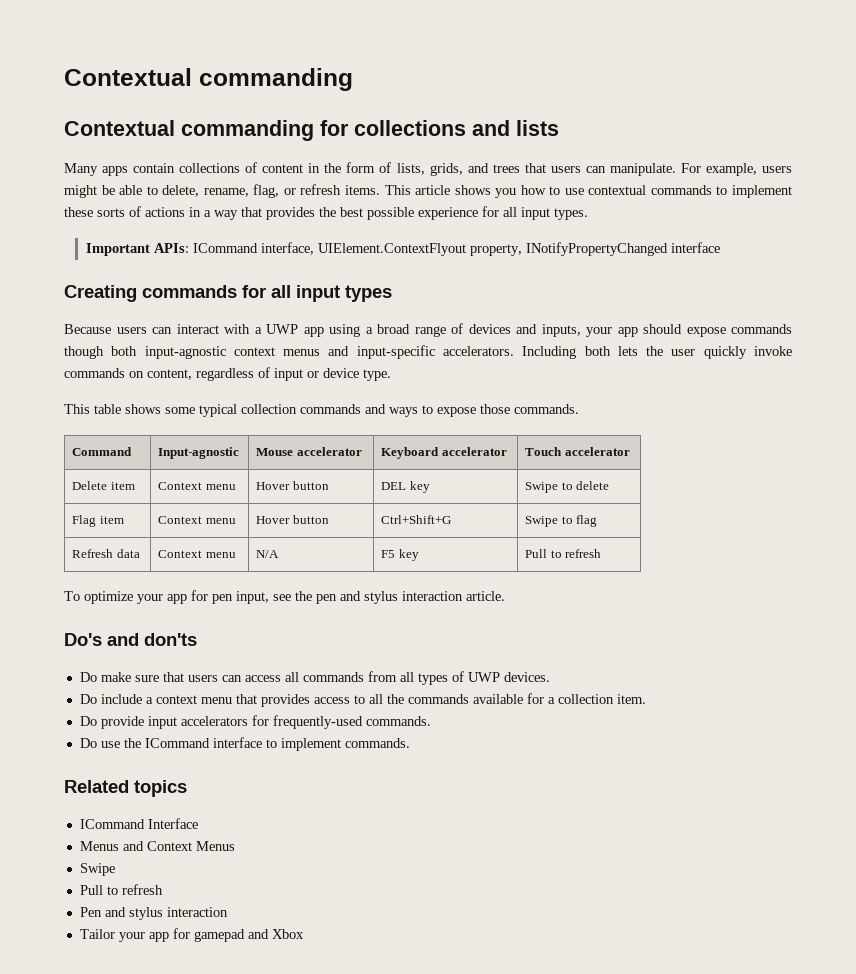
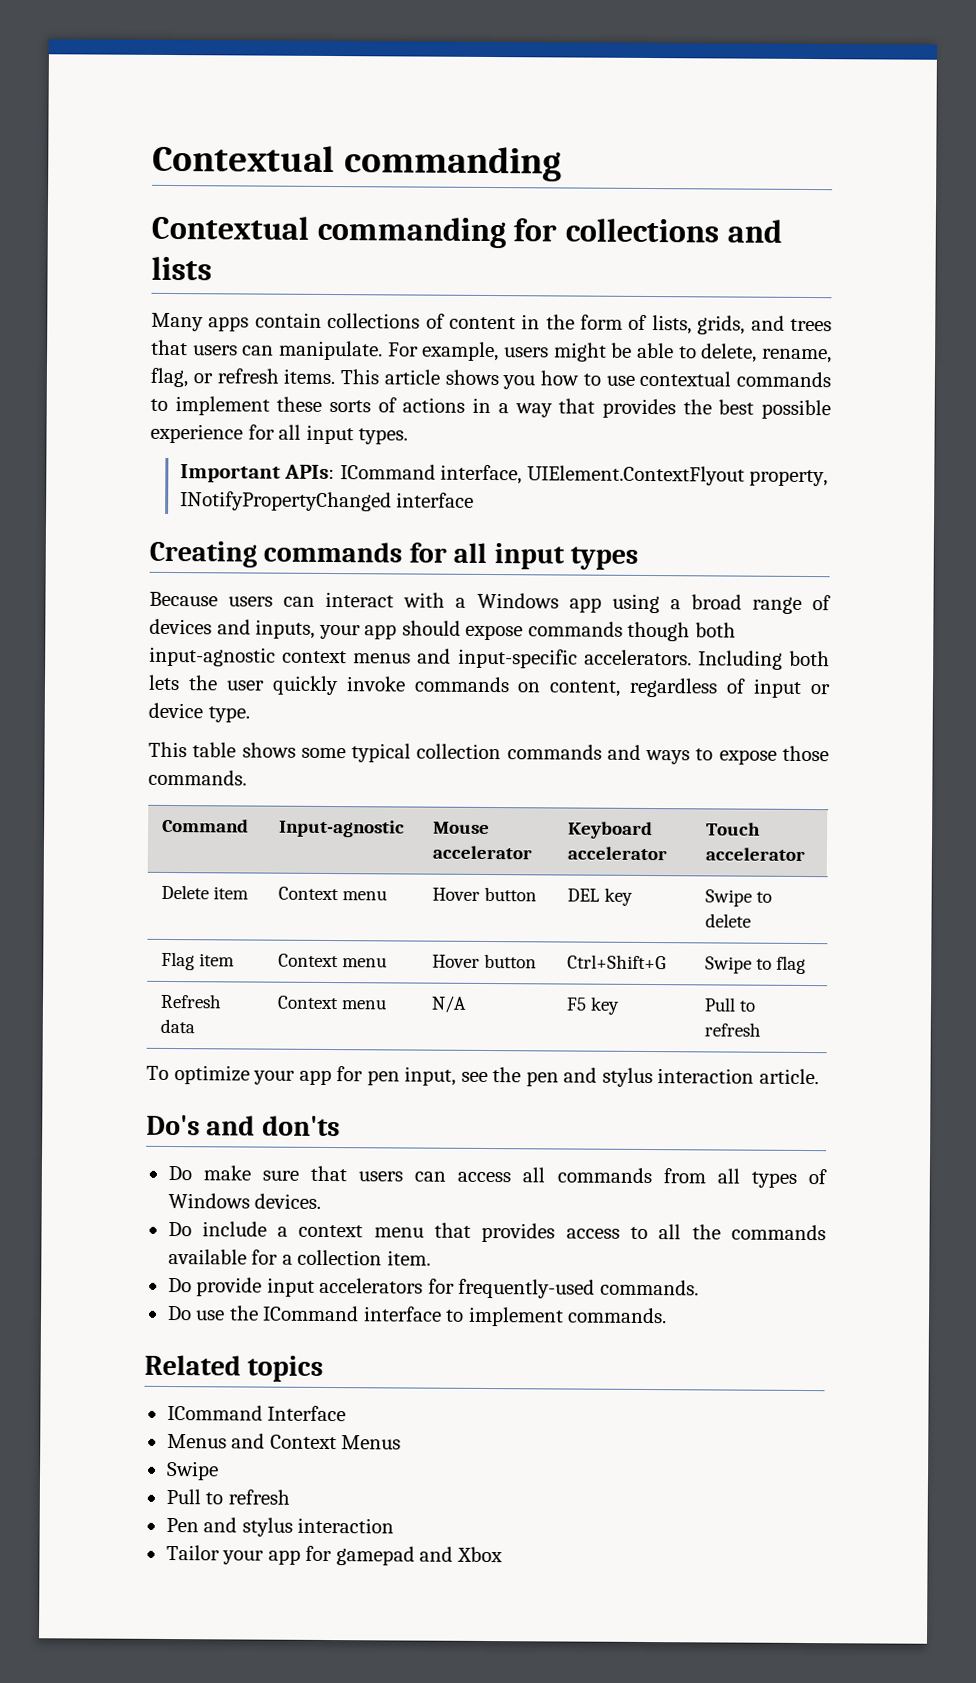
- Because users can interact with a UWP app using a broad range of devices and inputs, your app should expose commands though both input-agnostic context menus and input-specific accelerators.
+ Because users can interact with a Windows app using a broad range of devices and inputs, your app should expose commands though both input-agnostic context menus and input-specific accelerators.
- Do make sure that users can access all commands from all types of UWP devices.
+ Do make sure that users can access all commands from all types of Windows devices.

